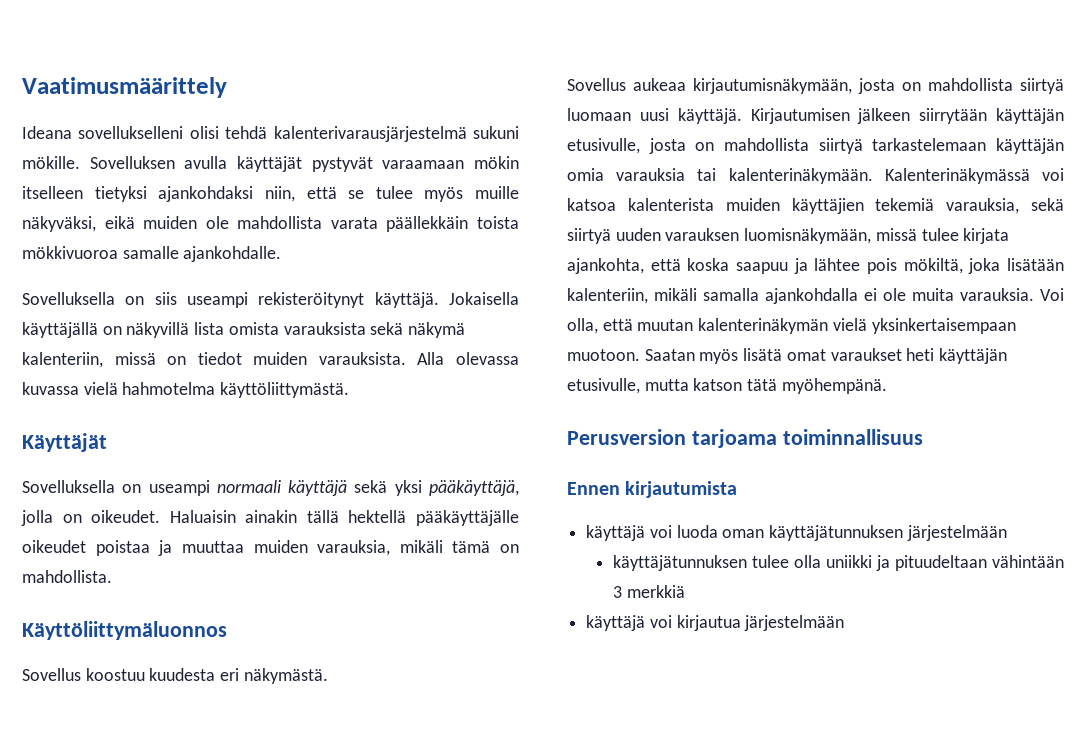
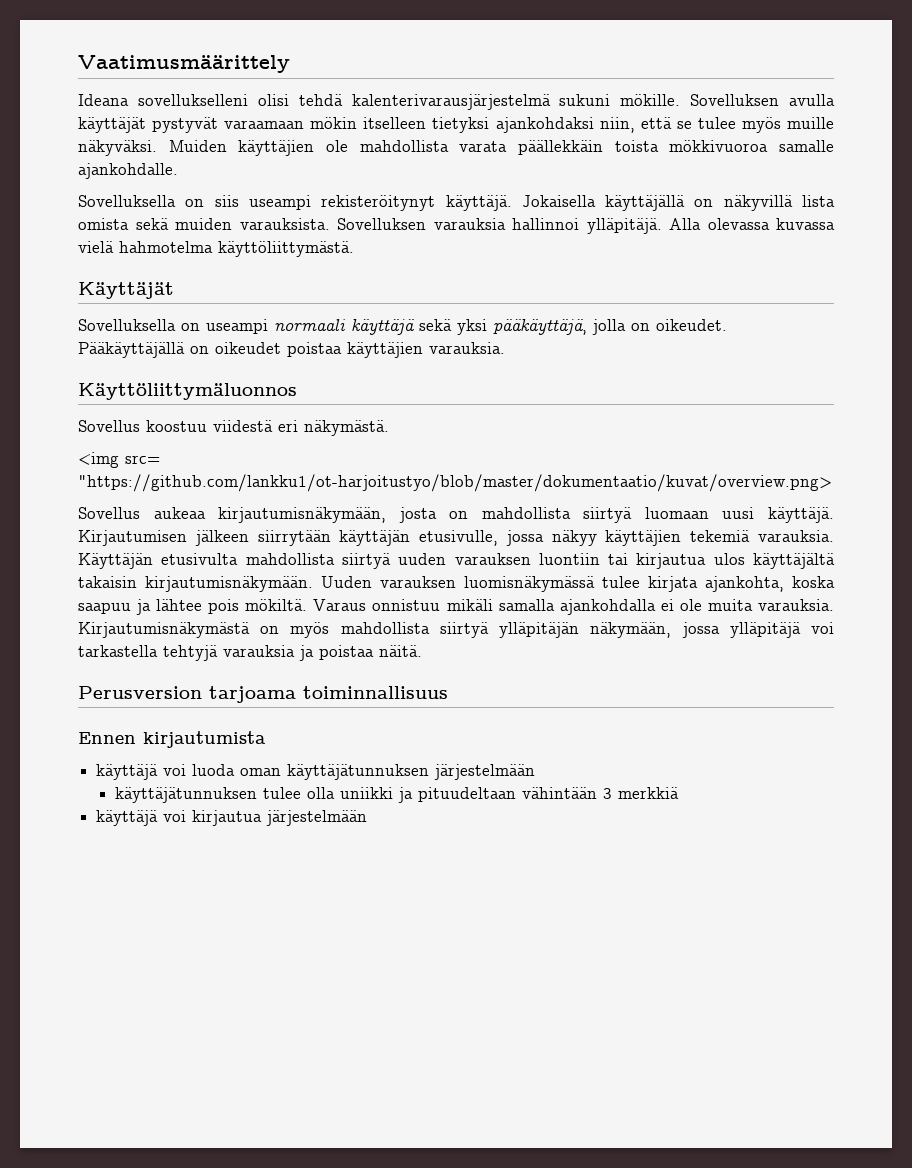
- Sovelluksen avulla käyttäjät pystyvät varaamaan mökin itselleen tietyksi ajankohdaksi niin, että se tulee myös muille näkyväksi, eikä muiden ole mahdollista varata päällekkäin toista mökkivuoroa samalle ajankohdalle.
+ Sovelluksen avulla käyttäjät pystyvät varaamaan mökin itselleen tietyksi ajankohdaksi niin, että se tulee myös muille näkyväksi. Muiden käyttäjien ole mahdollista varata päällekkäin toista mökkivuoroa samalle ajankohdalle.
- Jokaisella käyttäjällä on näkyvillä lista omista varauksista sekä näkymä kalenteriin, missä on tiedot muiden varauksista.
+ Jokaisella käyttäjällä on näkyvillä lista omista sekä muiden varauksista. Sovelluksen varauksia hallinnoi ylläpitäjä.
- Haluaisin ainakin tällä hektellä pääkäyttäjälle oikeudet poistaa ja muuttaa muiden varauksia, mikäli tämä on mahdollista.
+ Pääkäyttäjällä on oikeudet poistaa käyttäjien varauksia.
- Sovellus koostuu kuudesta eri näkymästä.
+ Sovellus koostuu viidestä eri näkymästä.
+ <img src= "https://github.com/lankku1/ot-harjoitustyo/blob/master/dokumentaatio/kuvat/overview.png>
- Kirjautumisen jälkeen siirrytään käyttäjän etusivulle, josta on mahdollista siirtyä tarkastelemaan käyttäjän omia varauksia tai kalenterinäkymään. Kalenterinäkymässä voi katsoa kalenterista muiden käyttäjien tekemiä varauksia, sekä siirtyä uuden varauksen luomisnäkymään, missä tulee kirjata ajankohta, että koska saapuu ja lähtee pois mökiltä, joka lisätään kalenteriin, mikäli samalla ajankohdalla ei ole muita varauksia.
+ Kirjautumisen jälkeen siirrytään käyttäjän etusivulle, jossa näkyy käyttäjien tekemiä varauksia. Käyttäjän etusivulta mahdollista siirtyä uuden varauksen luontiin tai kirjautua ulos käyttäjältä takaisin kirjautumisnäkymään. Uuden varauksen luomisnäkymässä tulee kirjata ajankohta, koska saapuu ja lähtee pois mökiltä. Varaus onnistuu mikäli samalla ajankohdalla ei ole muita varauksia.
- Voi olla, että muutan kalenterinäkymän vielä yksinkertaisempaan muotoon. Saatan myös lisätä omat varaukset heti käyttäjän etusivulle, mutta katson tätä myöhempänä.
+ Kirjautumisnäkymästä on myös mahdollista siirtyä ylläpitäjän näkymään, jossa ylläpitäjä voi tarkastella tehtyjä varauksia ja poistaa näitä.

